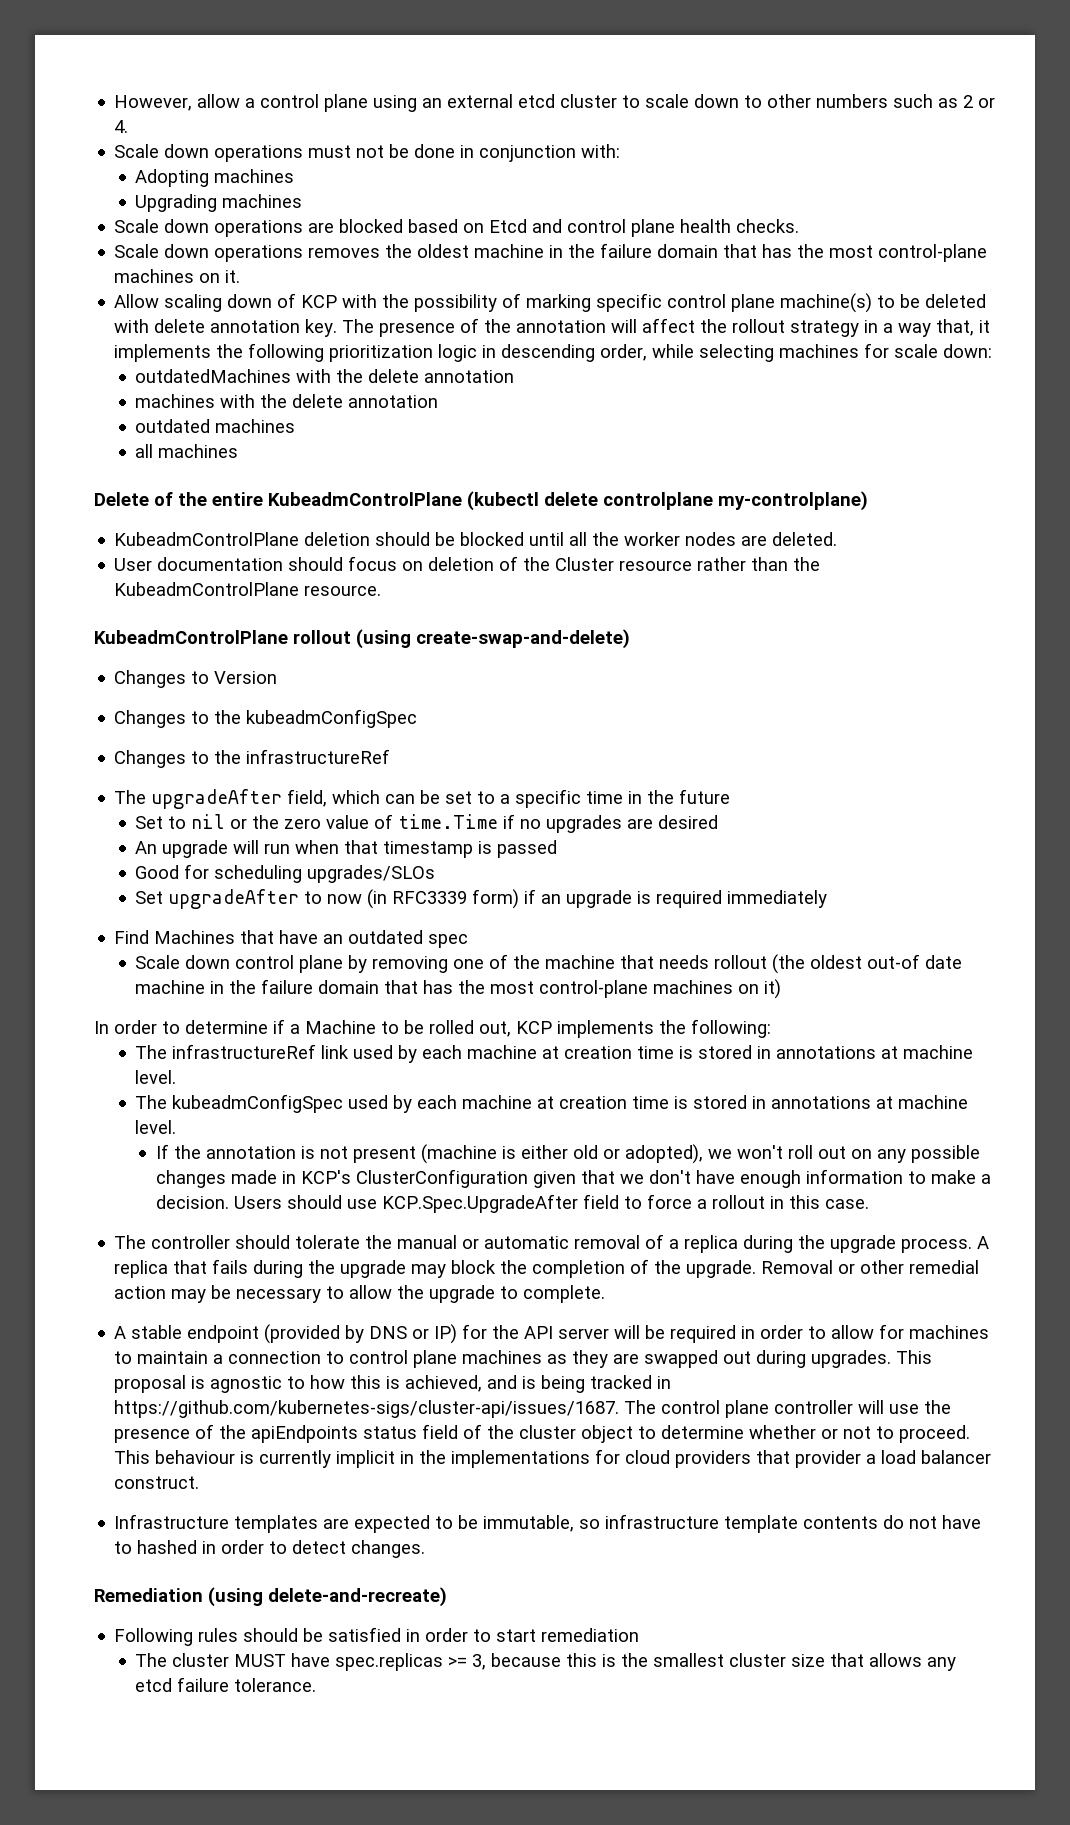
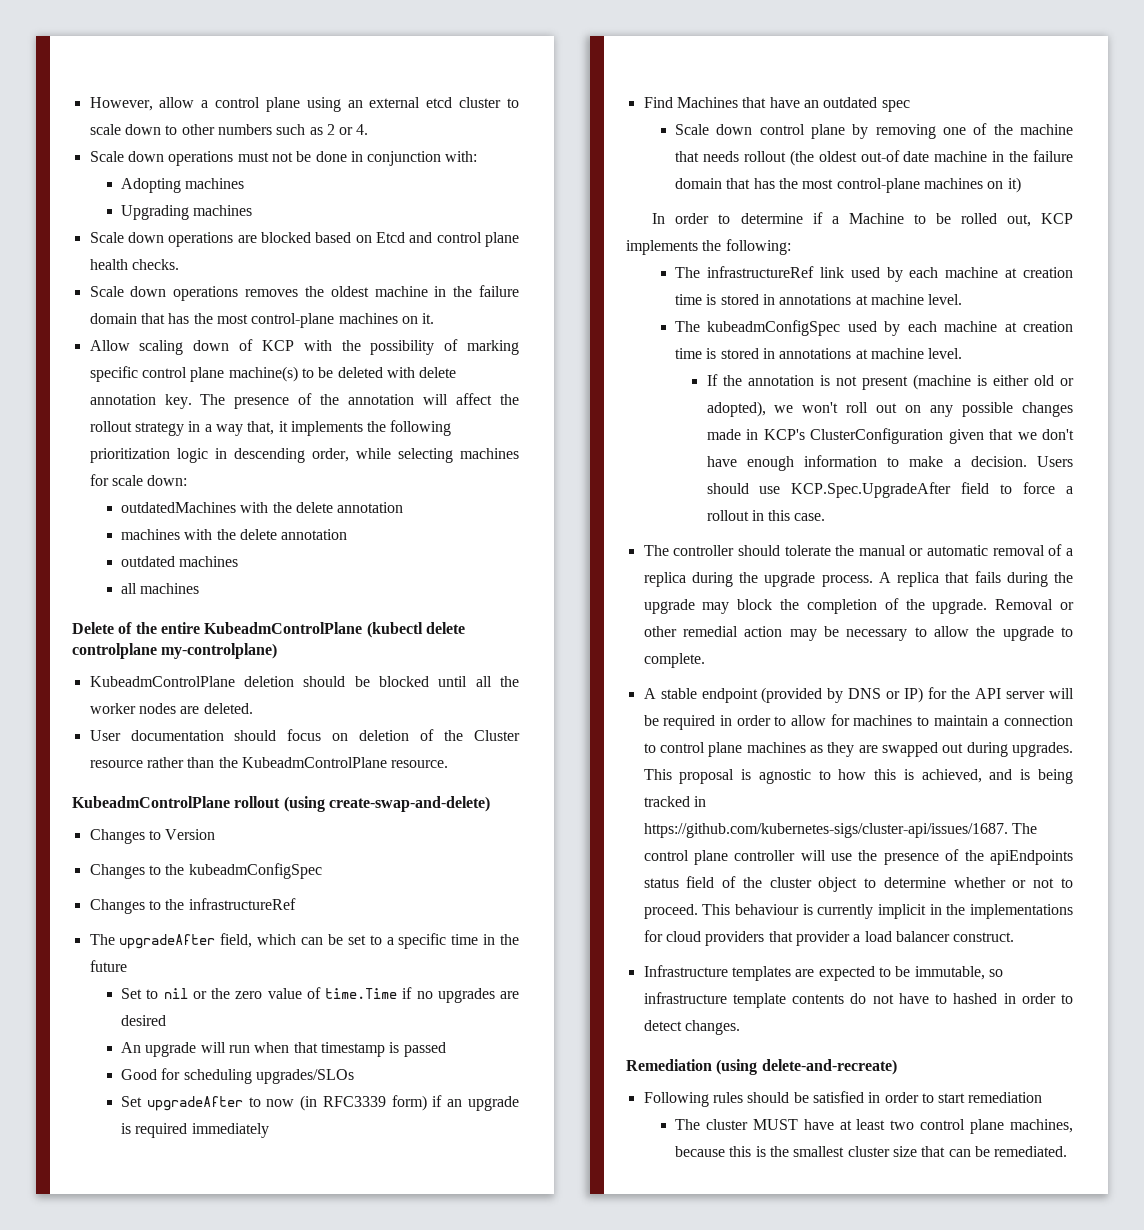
- The cluster MUST have spec.replicas >= 3, because this is the smallest cluster size that allows any etcd failure tolerance.
+ The cluster MUST have at least two control plane machines, because this is the smallest cluster size that can be remediated.

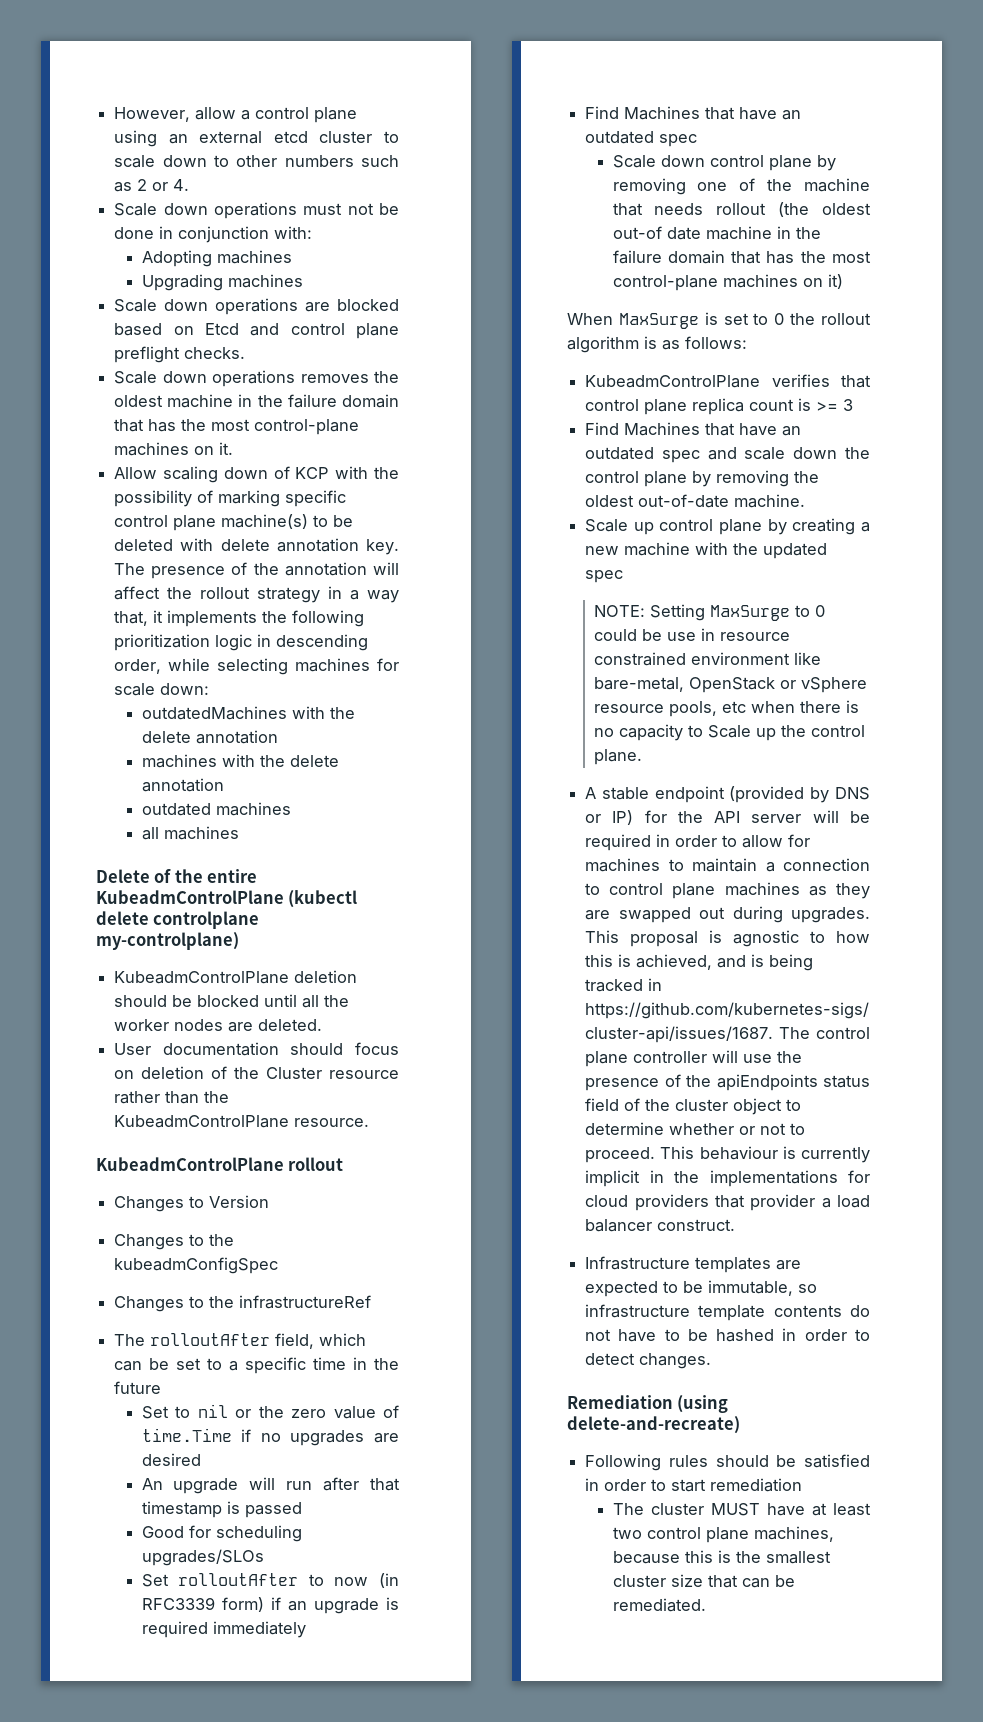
- Scale down operations are blocked based on Etcd and control plane health checks.
+ Scale down operations are blocked based on Etcd and control plane preflight checks.
- KubeadmControlPlane rollout (using create-swap-and-delete)
+ KubeadmControlPlane rollout
- The upgradeAfter field, which can be set to a specific time in the future
+ The rolloutAfter field, which can be set to a specific time in the future
- An upgrade will run when that timestamp is passed
+ An upgrade will run after that timestamp is passed
- Set upgradeAfter to now (in RFC3339 form) if an upgrade is required immediately
+ Set rolloutAfter to now (in RFC3339 form) if an upgrade is required immediately
- In order to determine if a Machine to be rolled out, KCP implements the following:
- The infrastructureRef link used by each machine at creation time is stored in annotations at machine level.
- The kubeadmConfigSpec used by each machine at creation time is stored in annotations at machine level.
- If the annotation is not present (machine is either old or adopted), we won't roll out on any possible changes made in KCP's ClusterConfiguration given that we don't have enough information to make a decision. Users should use KCP.Spec.UpgradeAfter field to force a rollout in this case.
- The controller should tolerate the manual or automatic removal of a replica during the upgrade process. A replica that fails during the upgrade may block the completion of the upgrade. Removal or other remedial action may be necessary to allow the upgrade to complete.
+ When MaxSurge is set to 0 the rollout algorithm is as follows:
+ KubeadmControlPlane verifies that control plane replica count is >= 3
+ Find Machines that have an outdated spec and scale down the control plane by removing the oldest out-of-date machine.
+ Scale up control plane by creating a new machine with the updated spec
+ NOTE: Setting MaxSurge to 0 could be use in resource constrained environment like bare-metal, OpenStack or vSphere resource pools, etc when there is no capacity to Scale up the control plane.
- Infrastructure templates are expected to be immutable, so infrastructure template contents do not have to hashed in order to detect changes.
+ Infrastructure templates are expected to be immutable, so infrastructure template contents do not have to be hashed in order to detect changes.

